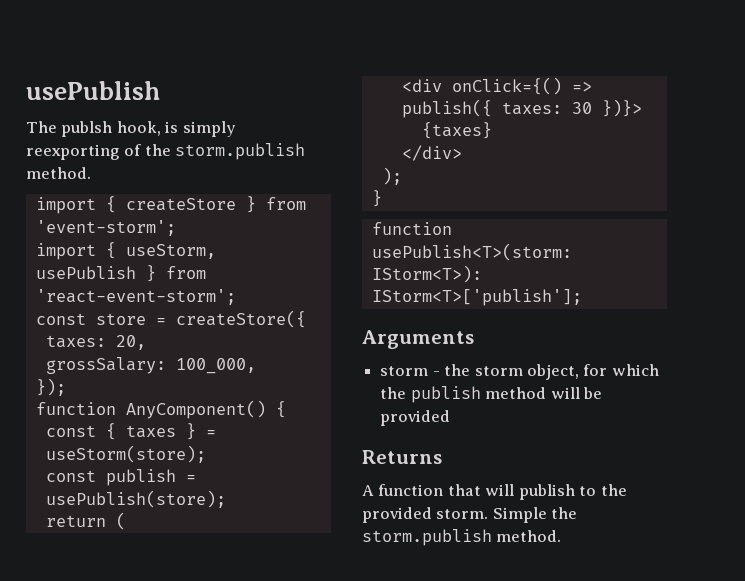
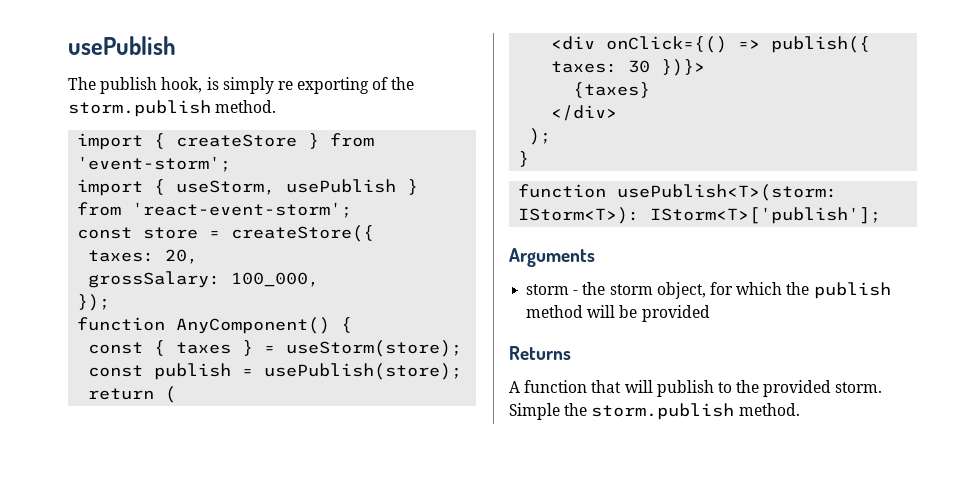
- The publsh hook, is simply reexporting of the storm.publish method.
+ The publish hook, is simply re exporting of the storm.publish method.

